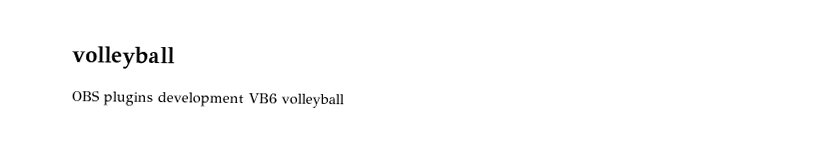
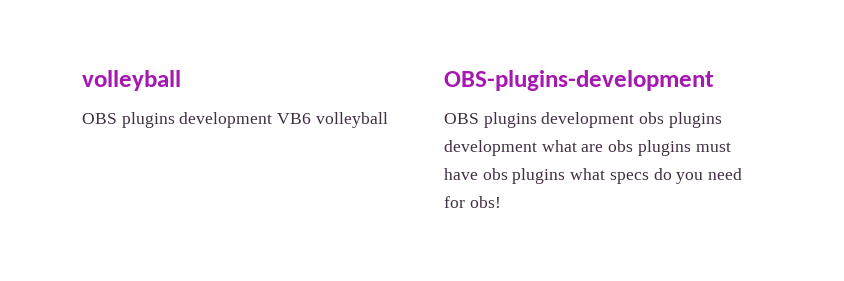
+ OBS-plugins-development
+ OBS plugins development obs plugins development what are obs plugins must have obs plugins what specs do you need for obs!

